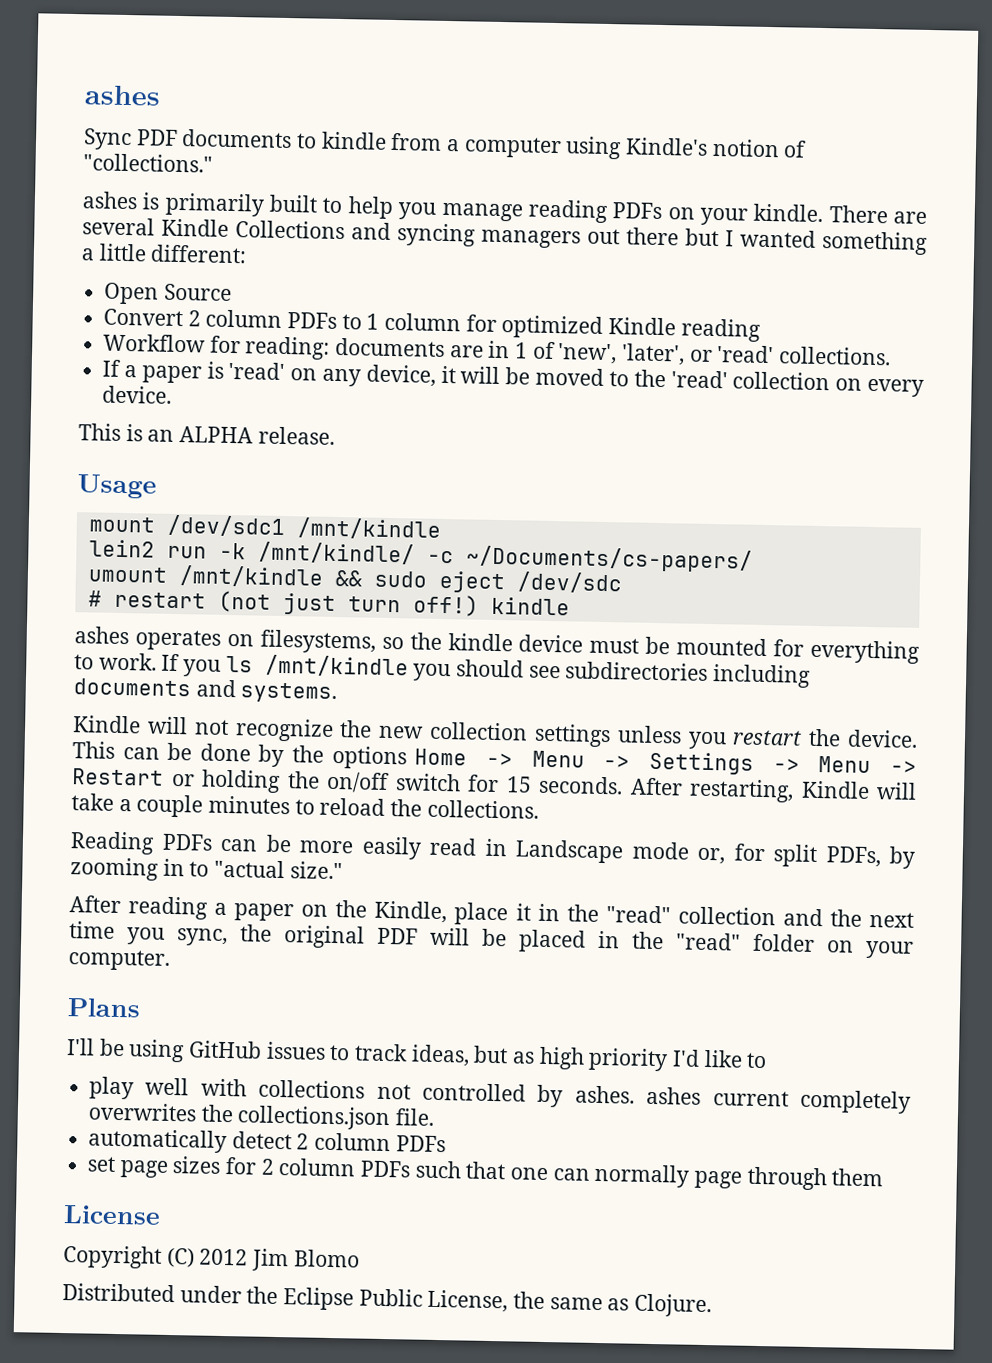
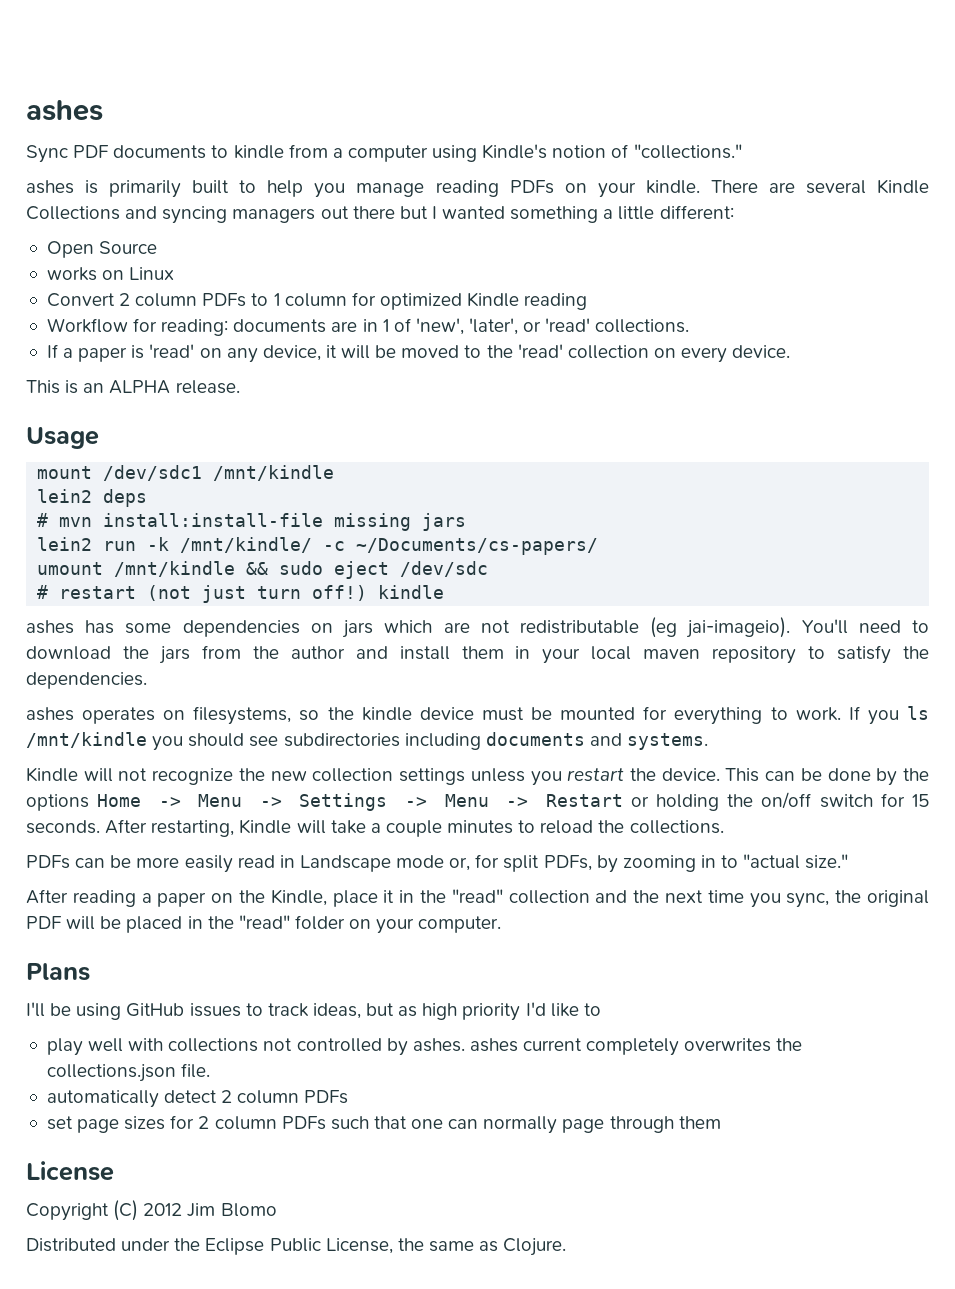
+ works on Linux
+ lein2 deps
+ # mvn install:install-file missing jars
+ ashes has some dependencies on jars which are not redistributable (eg jai-imageio). You'll need to download the jars from the author and install them in your local maven repository to satisfy the dependencies.
- Reading PDFs can be more easily read in Landscape mode or, for split PDFs, by zooming in to "actual size."
+ PDFs can be more easily read in Landscape mode or, for split PDFs, by zooming in to "actual size."

